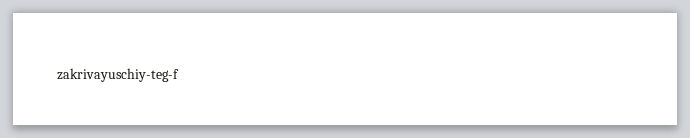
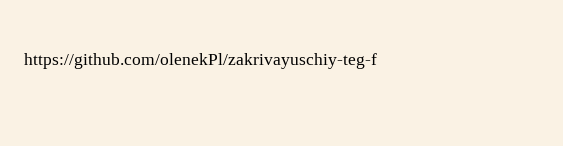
- zakrivayuschiy-teg-f
+ https://github.com/olenekPl/zakrivayuschiy-teg-f

